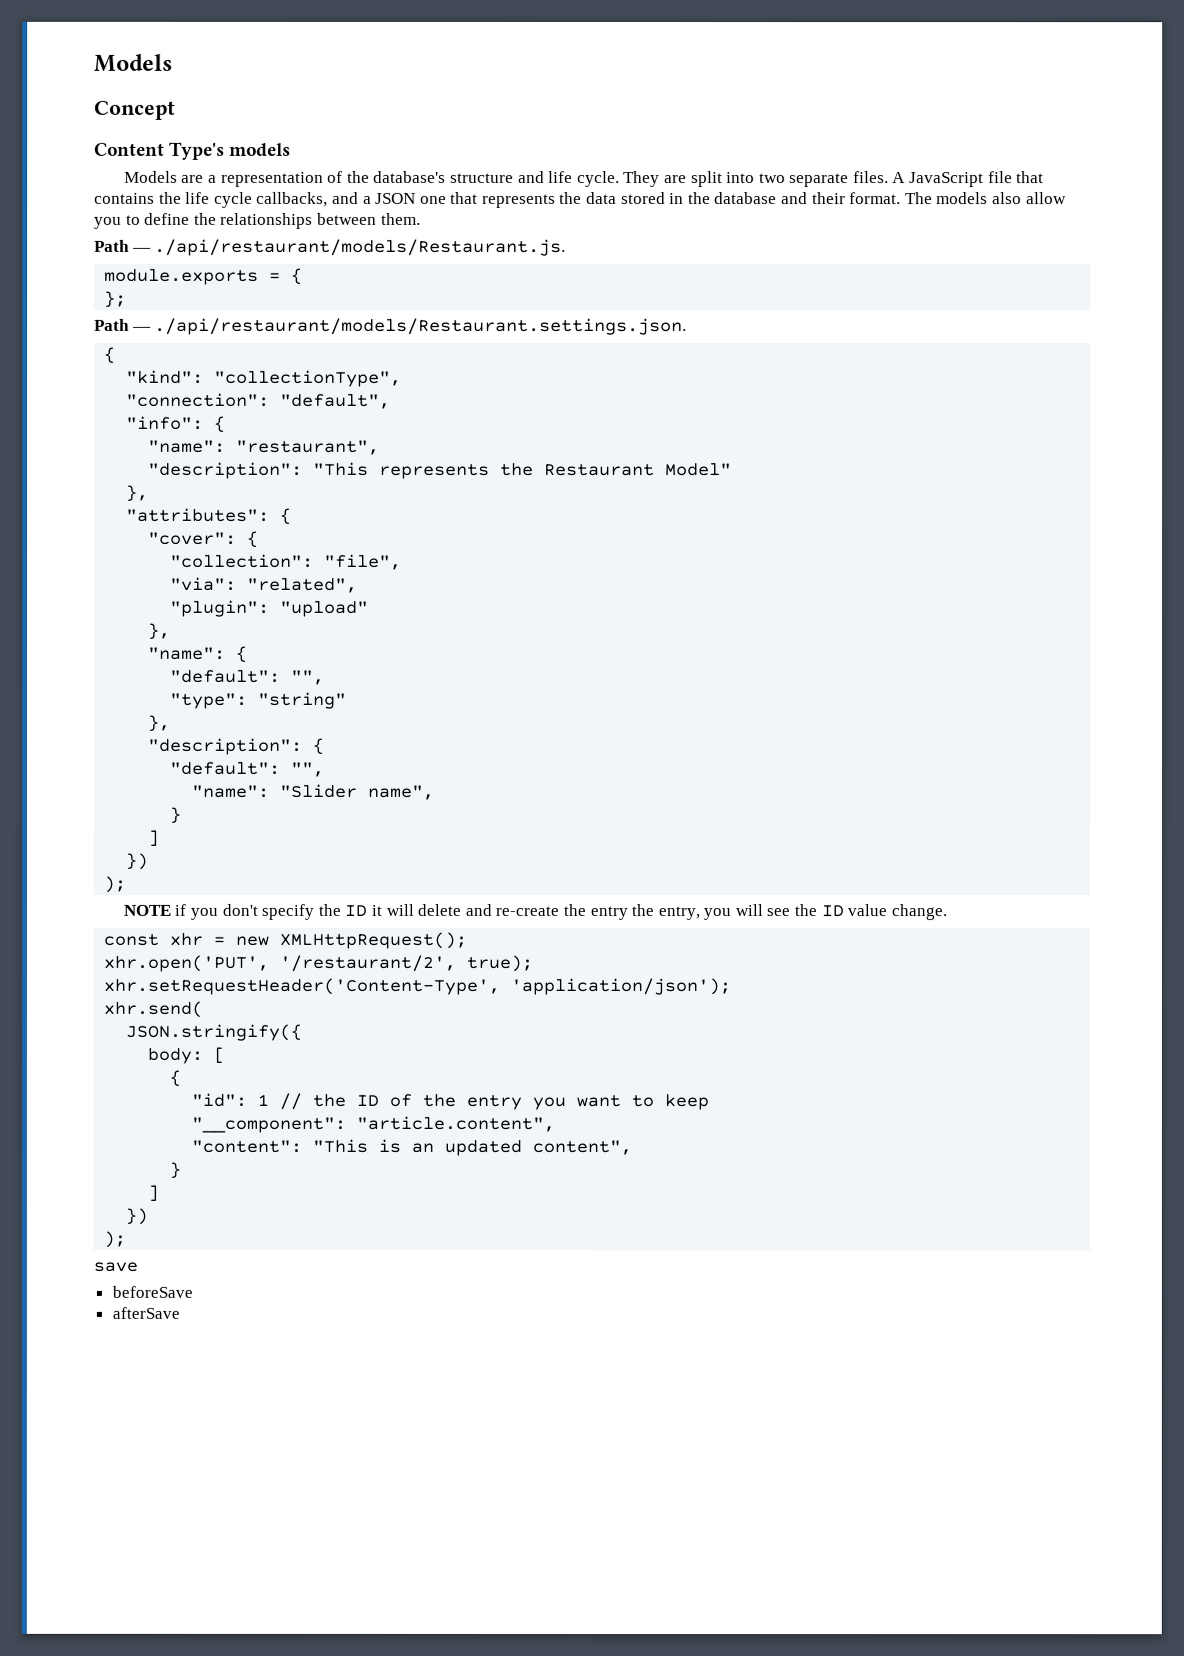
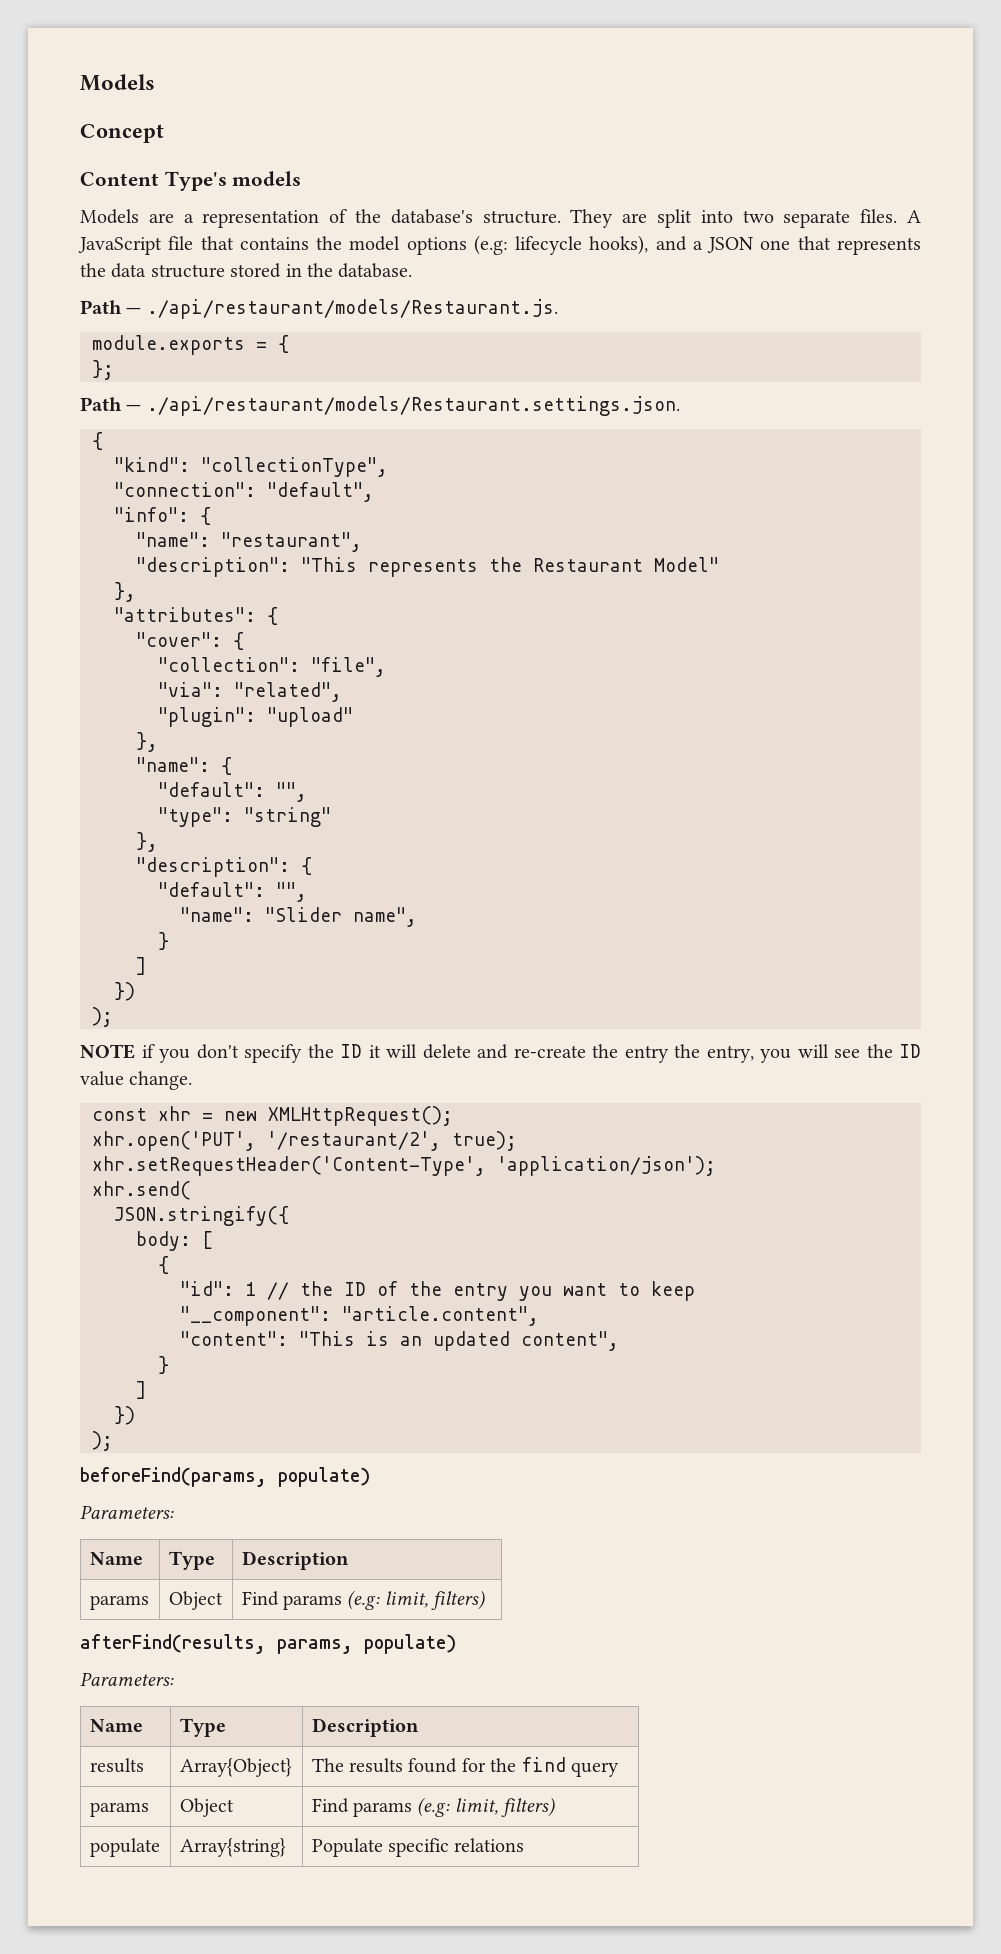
- Models are a representation of the database's structure and life cycle.
+ Models are a representation of the database's structure.
- A JavaScript file that contains the life cycle callbacks, and a JSON one that represents the data stored in the database and their format. The models also allow you to define the relationships between them.
+ A JavaScript file that contains the model options (e.g: lifecycle hooks), and a JSON one that represents the data structure stored in the database.
- save
- beforeSave
- afterSave
+ beforeFind(params, populate)
+ Parameters:
+ Name | Type | Description
+ params | Object | Find params (e.g: limit, filters)
+ afterFind(results, params, populate)
+ Parameters:
+ Name | Type | Description
+ results | Array{Object} | The results found for the find query
+ params | Object | Find params (e.g: limit, filters)
+ populate | Array{string} | Populate specific relations

